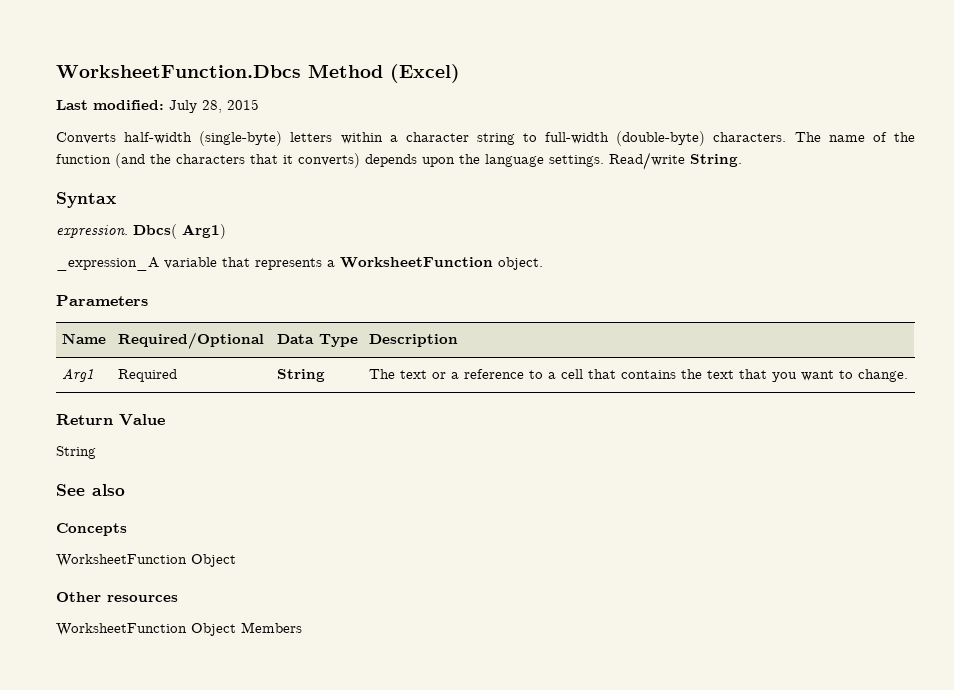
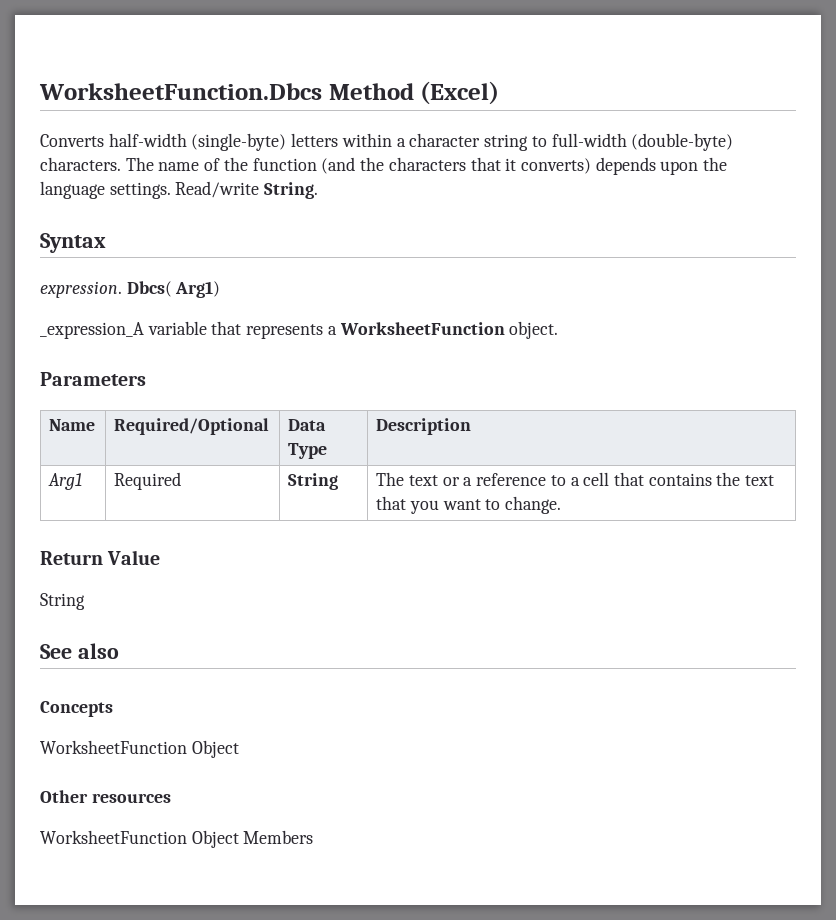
- Last modified: July 28, 2015

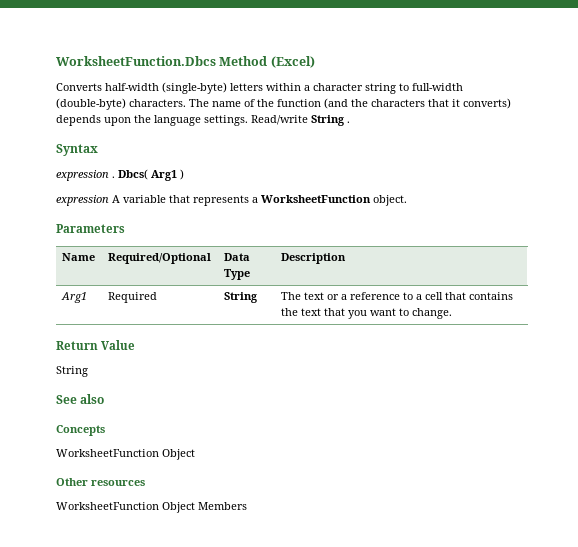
- Read/write String.
+ Read/write String .
- expression. Dbcs( Arg1)
- _expression_A variable that represents a WorksheetFunction object.
+ expression . Dbcs( Arg1 )
+ expression A variable that represents a WorksheetFunction object.

